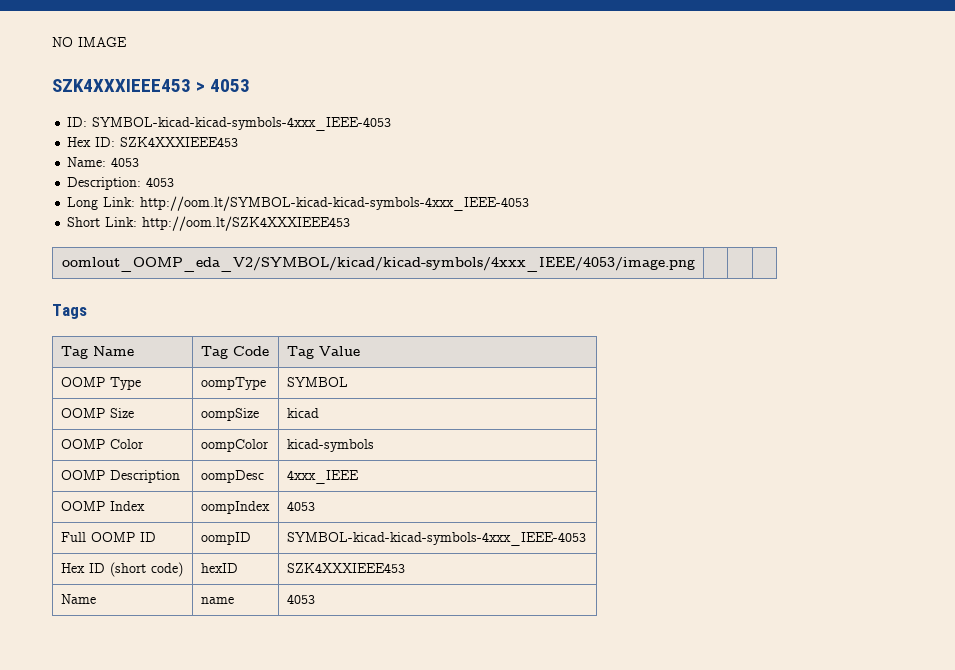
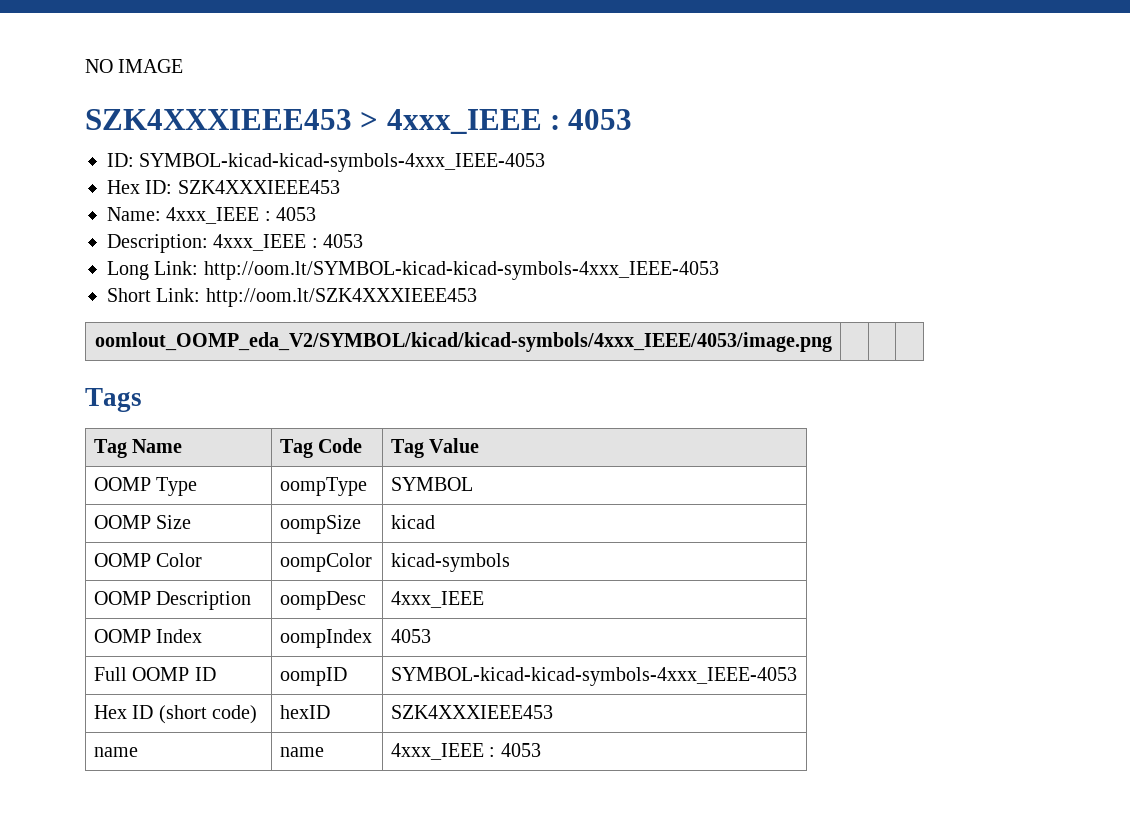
- SZK4XXXIEEE453 > 4053
+ SZK4XXXIEEE453 > 4xxx_IEEE : 4053
- Name: 4053
+ Name: 4xxx_IEEE : 4053
- Description: 4053
+ Description: 4xxx_IEEE : 4053
- Name | name | 4053
+ name | name | 4xxx_IEEE : 4053

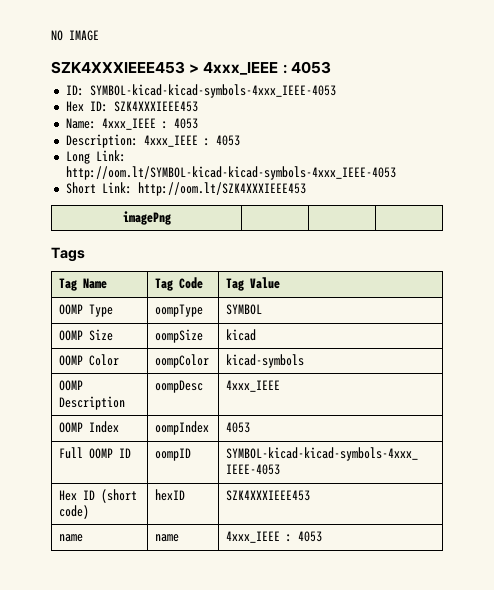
- oomlout_OOMP_eda_V2/SYMBOL/kicad/kicad-symbols/4xxx_IEEE/4053/image.png | | |
+ imagePng | | |

